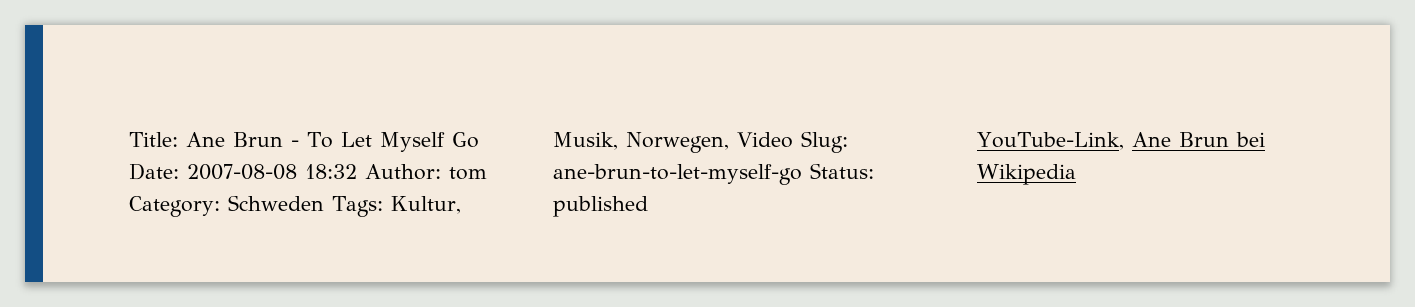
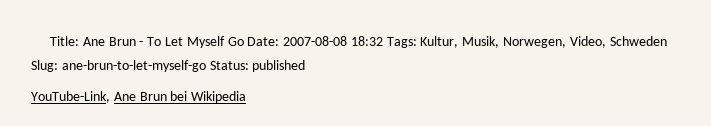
- Title: Ane Brun - To Let Myself Go Date: 2007-08-08 18:32 Author: tom Category: Schweden Tags: Kultur, Musik, Norwegen, Video Slug: ane-brun-to-let-myself-go Status: published
+ Title: Ane Brun - To Let Myself Go Date: 2007-08-08 18:32 Tags: Kultur, Musik, Norwegen, Video, Schweden Slug: ane-brun-to-let-myself-go Status: published

